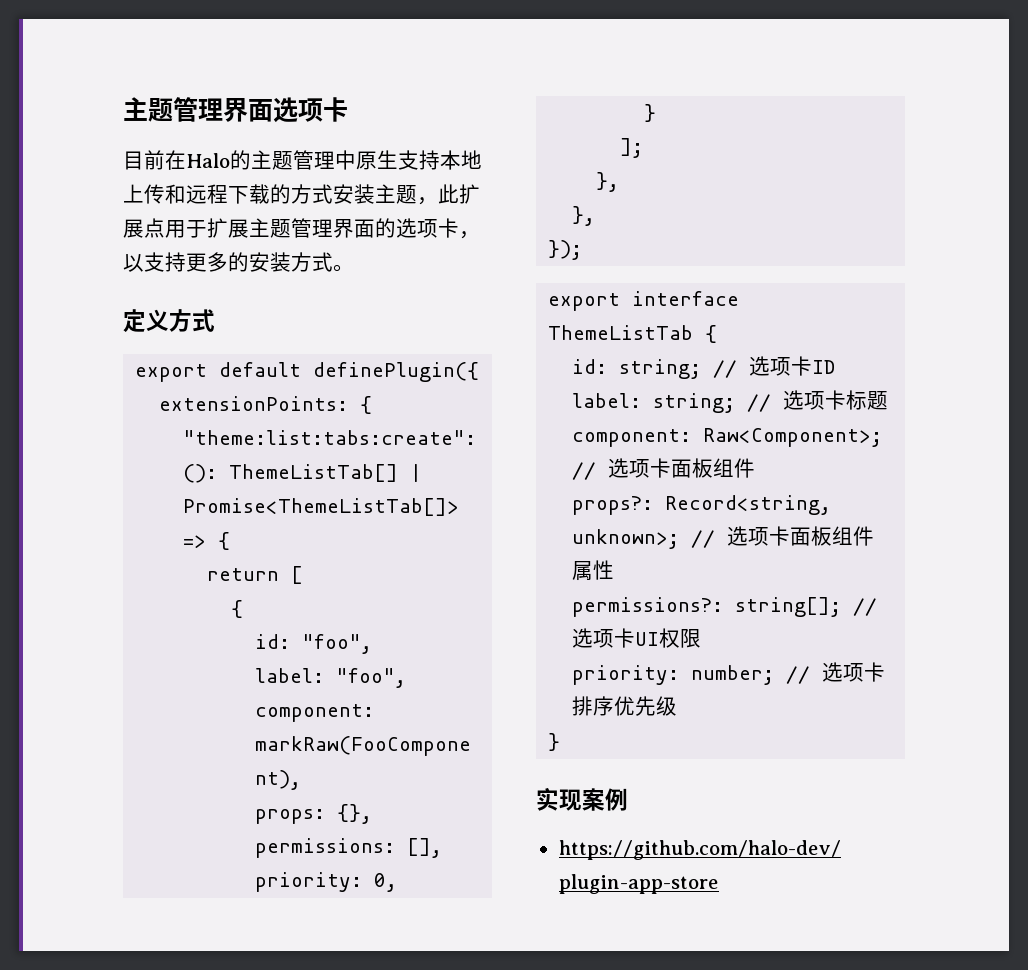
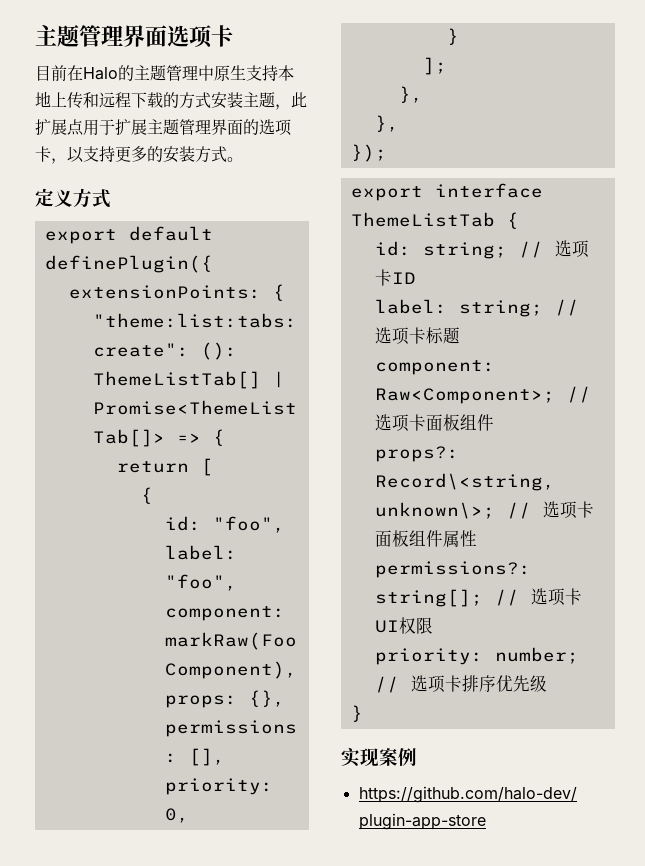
- props?: Record<string, unknown>; // 选项卡面板组件属性
+ props?: Record\<string, unknown\>; // 选项卡面板组件属性

